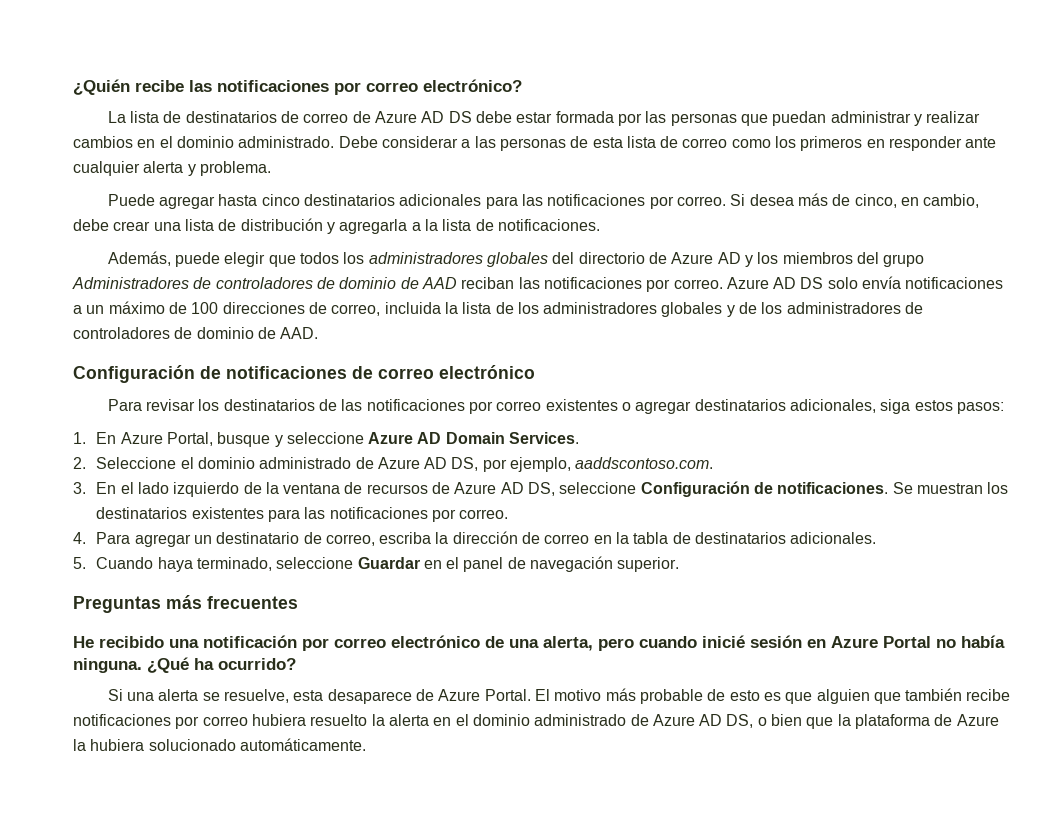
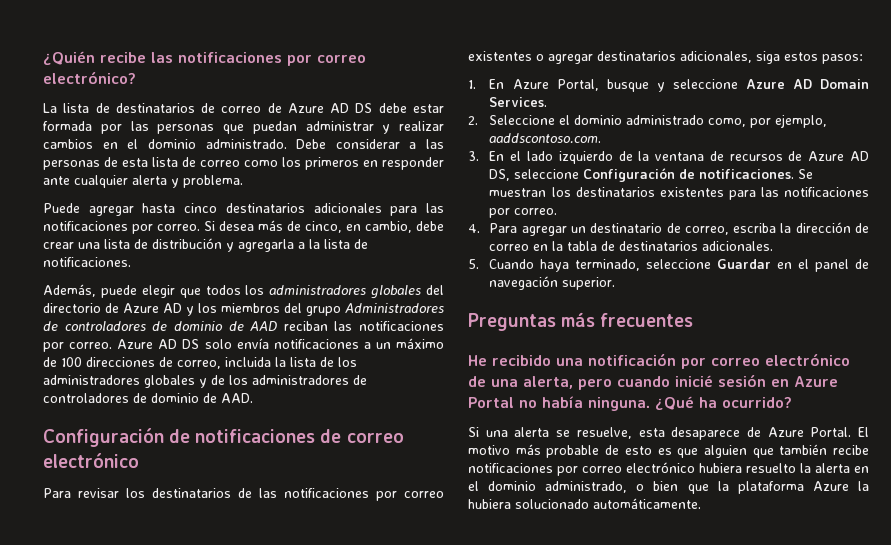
- 2. Seleccione el dominio administrado de Azure AD DS, por ejemplo, aaddscontoso.com.
+ 2. Seleccione el dominio administrado como, por ejemplo, aaddscontoso.com.
- El motivo más probable de esto es que alguien que también recibe notificaciones por correo hubiera resuelto la alerta en el dominio administrado de Azure AD DS, o bien que la plataforma de Azure la hubiera solucionado automáticamente.
+ El motivo más probable de esto es que alguien que también recibe notificaciones por correo electrónico hubiera resuelto la alerta en el dominio administrado, o bien que la plataforma Azure la hubiera solucionado automáticamente.

